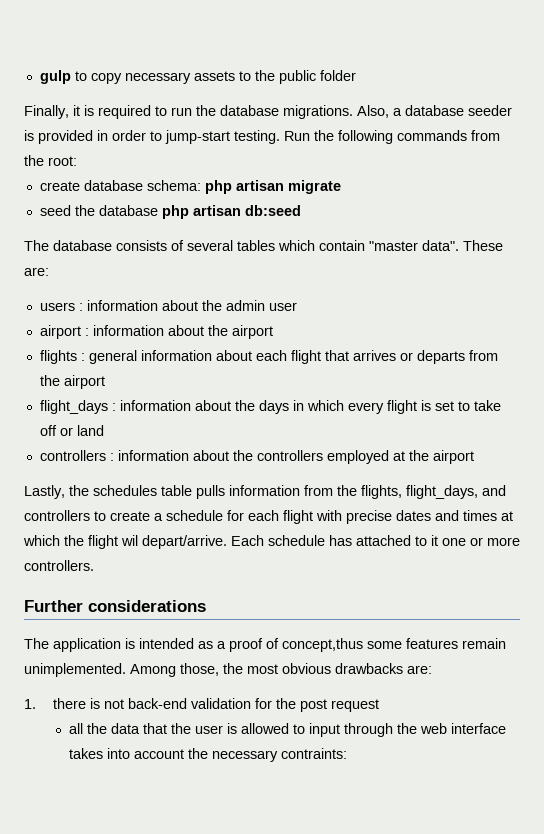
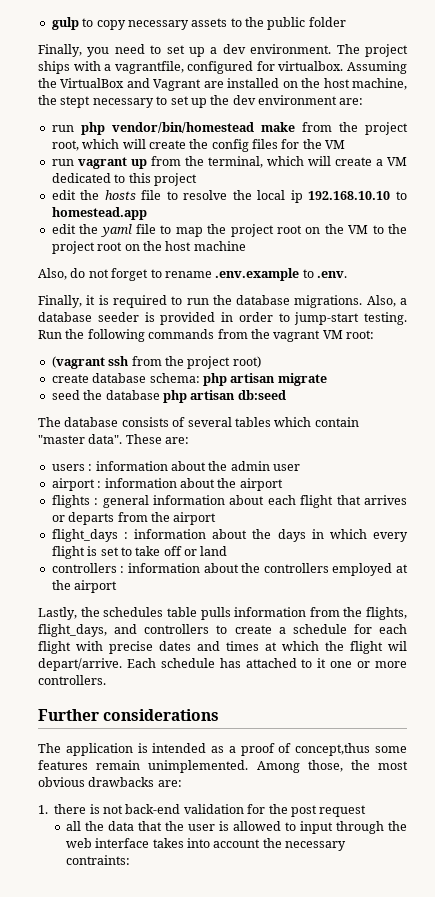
+ Finally, you need to set up a dev environment. The project ships with a vagrantfile, configured for virtualbox. Assuming the VirtualBox and Vagrant are installed on the host machine, the stept necessary to set up the dev environment are:
+ run php vendor/bin/homestead make from the project root, which will create the config files for the VM
+ run vagrant up from the terminal, which will create a VM dedicated to this project
+ edit the hosts file to resolve the local ip 192.168.10.10 to homestead.app
+ edit the yaml file to map the project root on the VM to the project root on the host machine
+ Also, do not forget to rename .env.example to .env.
- Run the following commands from the root:
+ Run the following commands from the vagrant VM root:
+ (vagrant ssh from the project root)

